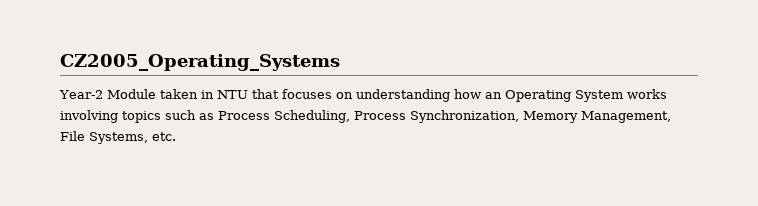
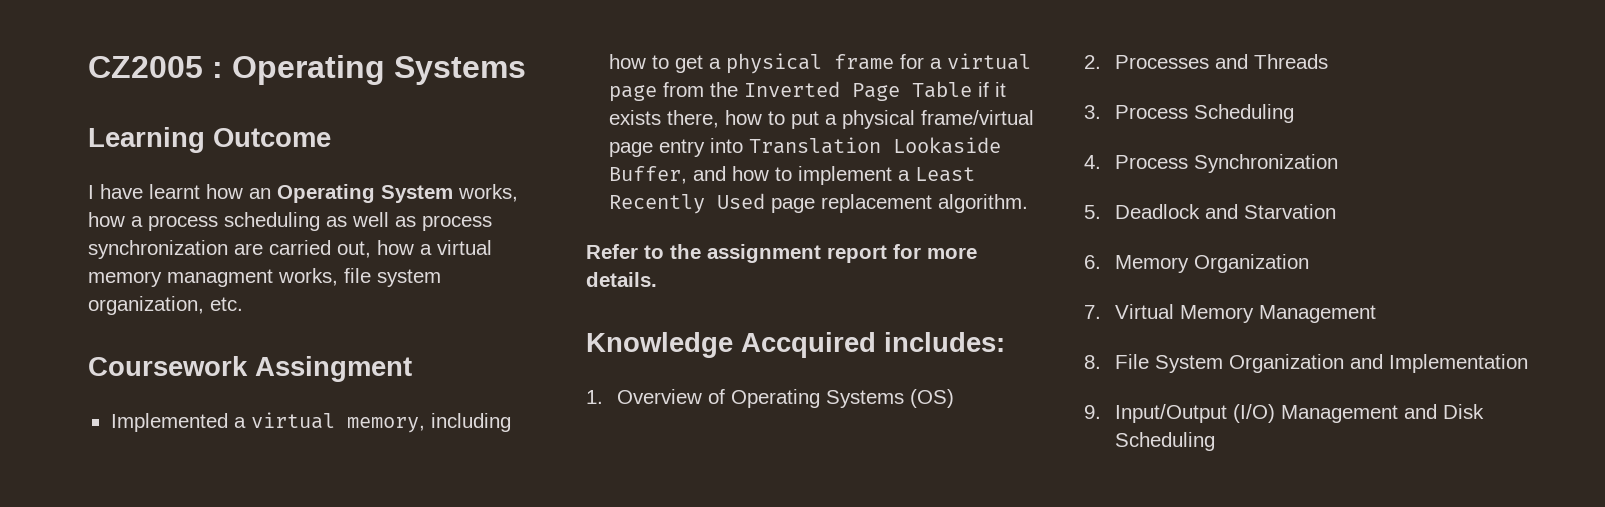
- CZ2005_Operating_Systems
- Year-2 Module taken in NTU that focuses on understanding how an Operating System works involving topics such as Process Scheduling, Process Synchronization, Memory Management, File Systems, etc.
+ CZ2005 : Operating Systems
+ Learning Outcome
+ I have learnt how an Operating System works, how a process scheduling as well as process synchronization are carried out, how a virtual memory managment works, file system organization, etc.
+ Coursework Assingment
+ Implemented a virtual memory, including how to get a physical frame for a virtual page from the Inverted Page Table if it exists there, how to put a physical frame/virtual page entry into Translation Lookaside Buffer, and how to implement a Least Recently Used page replacement algorithm.
+ Refer to the assignment report for more details.
+ Knowledge Accquired includes:
+ 1. Overview of Operating Systems (OS)
+ 2. Processes and Threads
+ 3. Process Scheduling
+ 4. Process Synchronization
+ 5. Deadlock and Starvation
+ 6. Memory Organization
+ 7. Virtual Memory Management
+ 8. File System Organization and Implementation
+ 9. Input/Output (I/O) Management and Disk Scheduling

